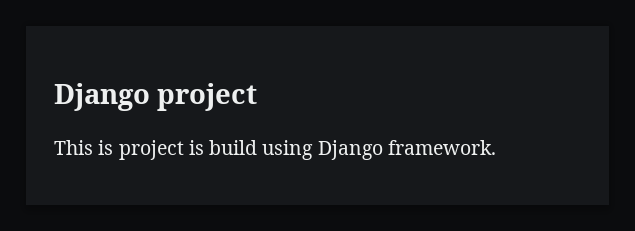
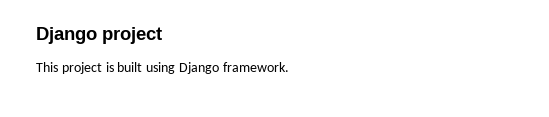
- This is project is build using Django framework.
+ This project is built using Django framework.

